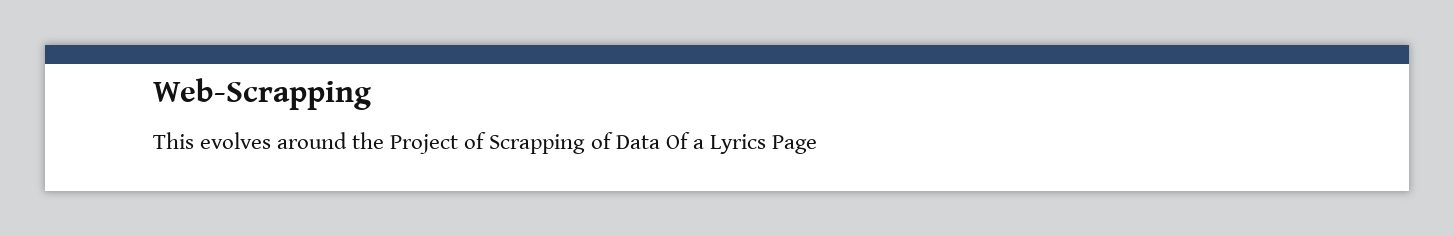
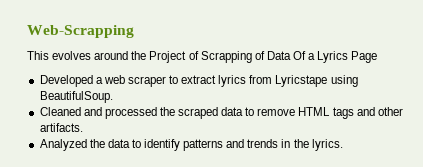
+ Developed a web scraper to extract lyrics from Lyricstape using BeautifulSoup.
+ Cleaned and processed the scraped data to remove HTML tags and other artifacts.
+ Analyzed the data to identify patterns and trends in the lyrics.

